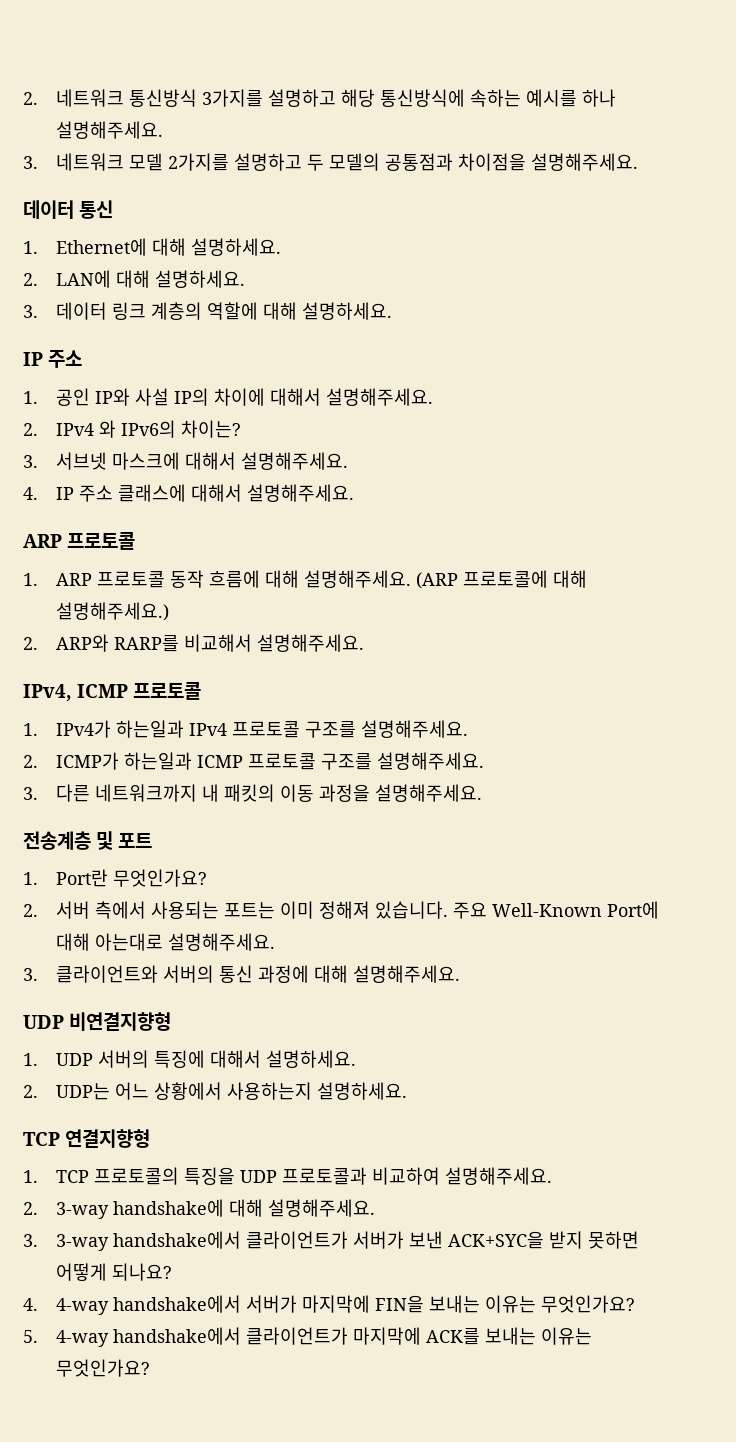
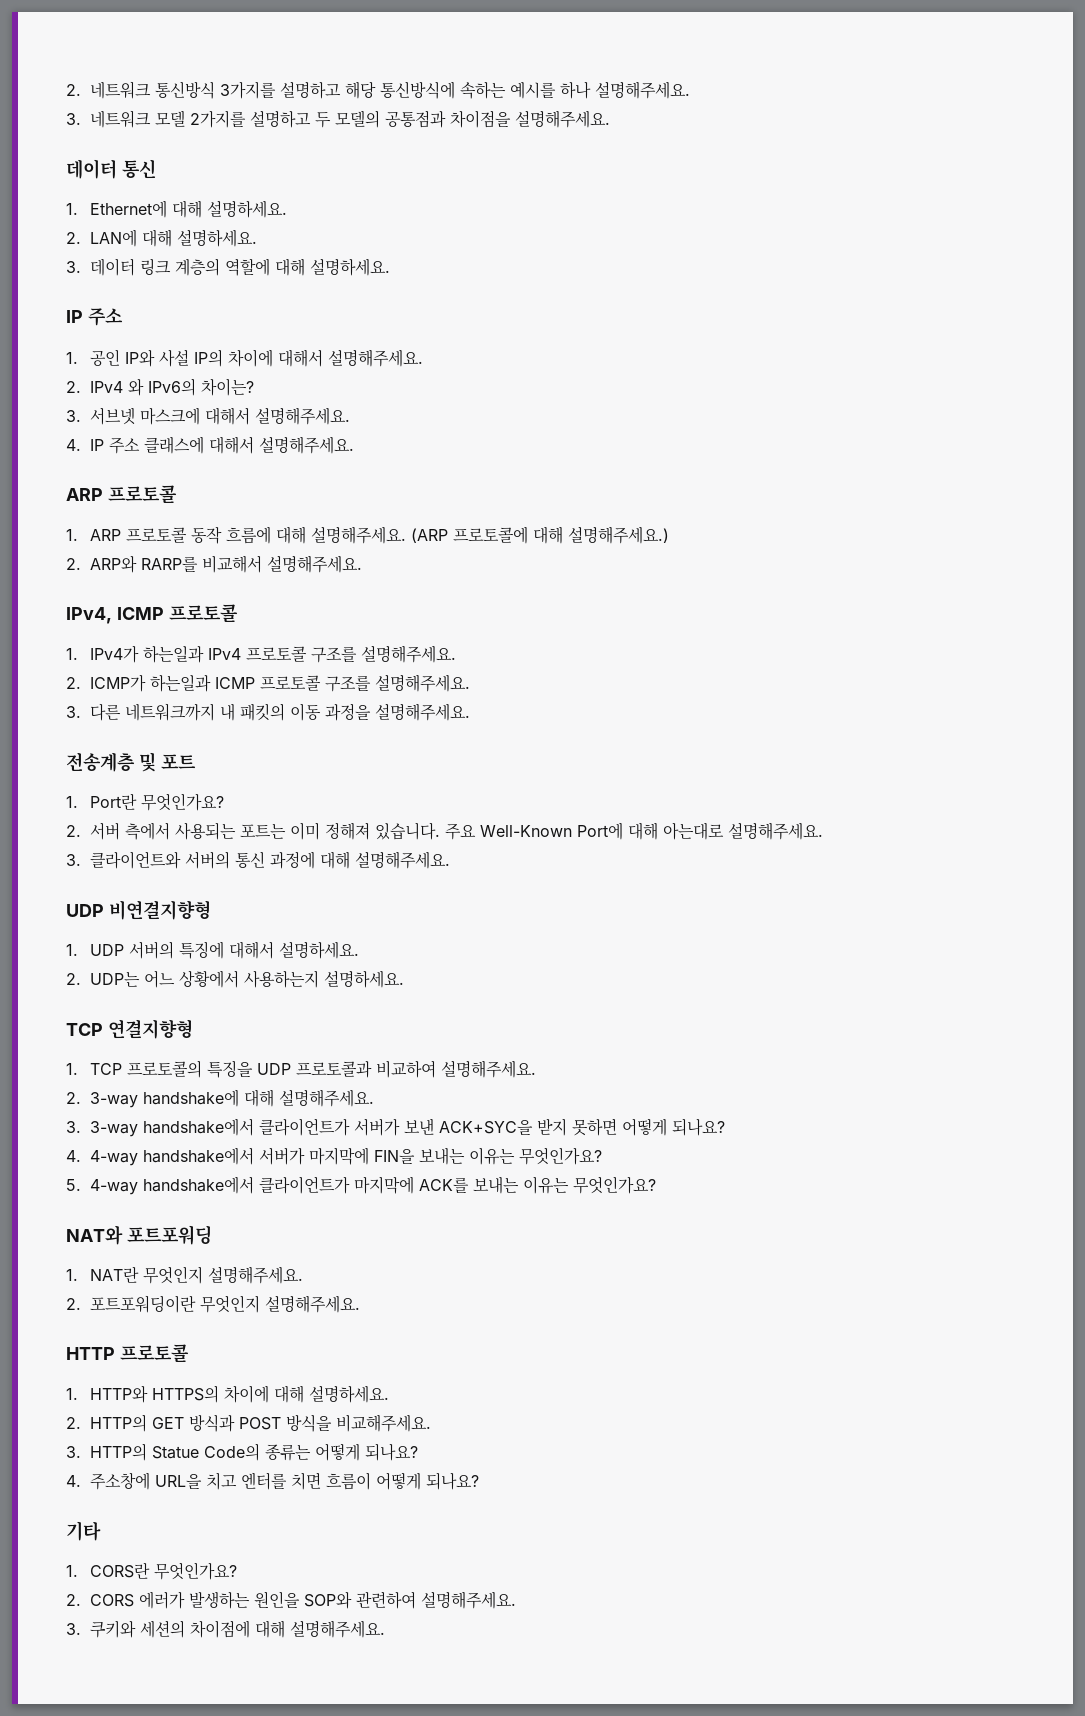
+ NAT와 포트포워딩
+ 1. NAT란 무엇인지 설명해주세요.
+ 2. 포트포워딩이란 무엇인지 설명해주세요.
+ HTTP 프로토콜
+ 1. HTTP와 HTTPS의 차이에 대해 설명하세요.
+ 2. HTTP의 GET 방식과 POST 방식을 비교해주세요.
+ 3. HTTP의 Statue Code의 종류는 어떻게 되나요?
+ 4. 주소창에 URL을 치고 엔터를 치면 흐름이 어떻게 되나요?
+ 기타
+ 1. CORS란 무엇인가요?
+ 2. CORS 에러가 발생하는 원인을 SOP와 관련하여 설명해주세요.
+ 3. 쿠키와 세션의 차이점에 대해 설명해주세요.

